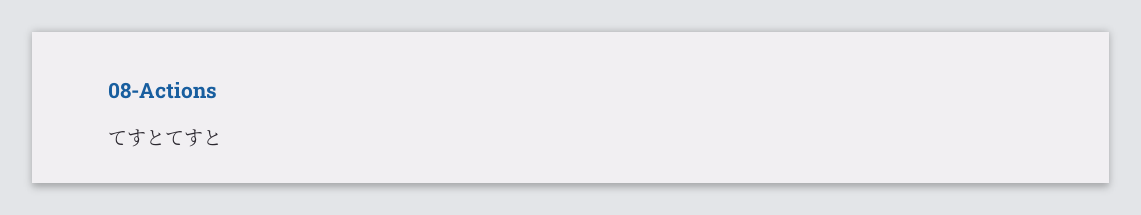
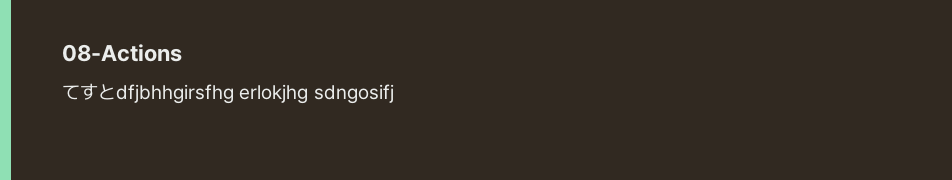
- てすとてすと
+ てすとdfjbhhgirsfhg erlokjhg sdngosifj

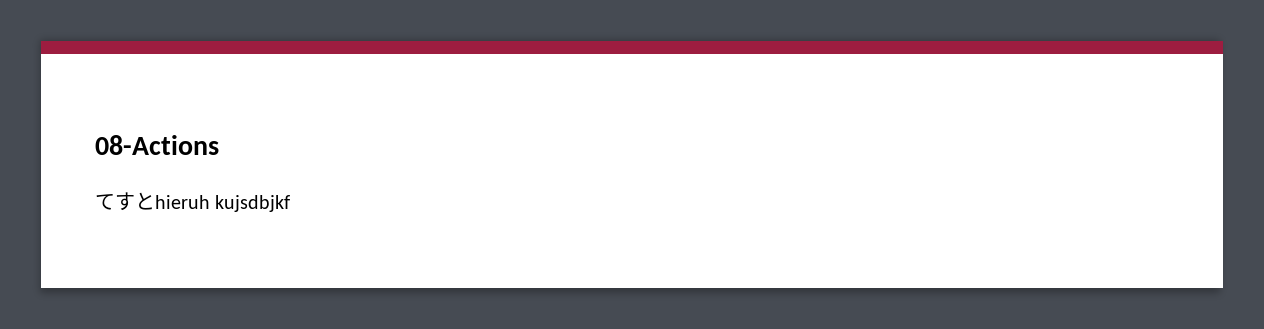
- てすとdfjbhhgirsfhg erlokjhg sdngosifj
+ てすとhieruh kujsdbjkf

